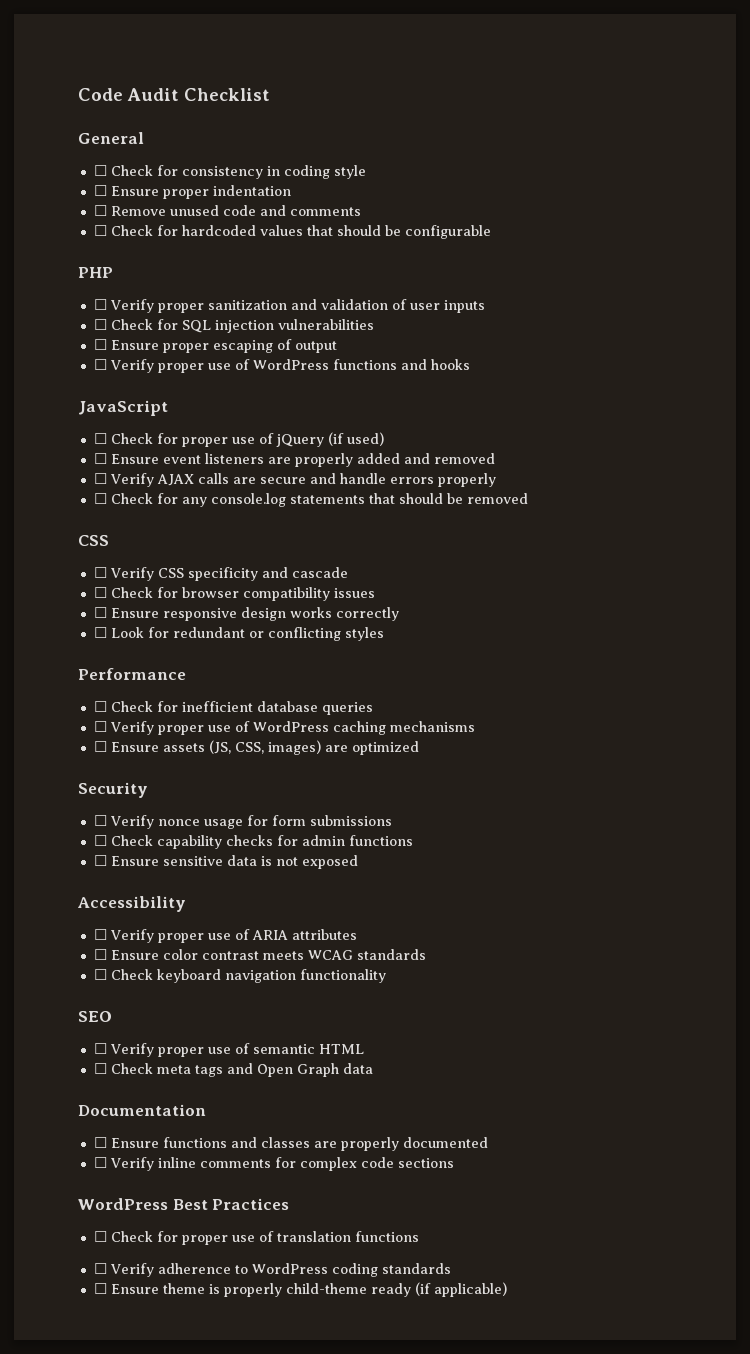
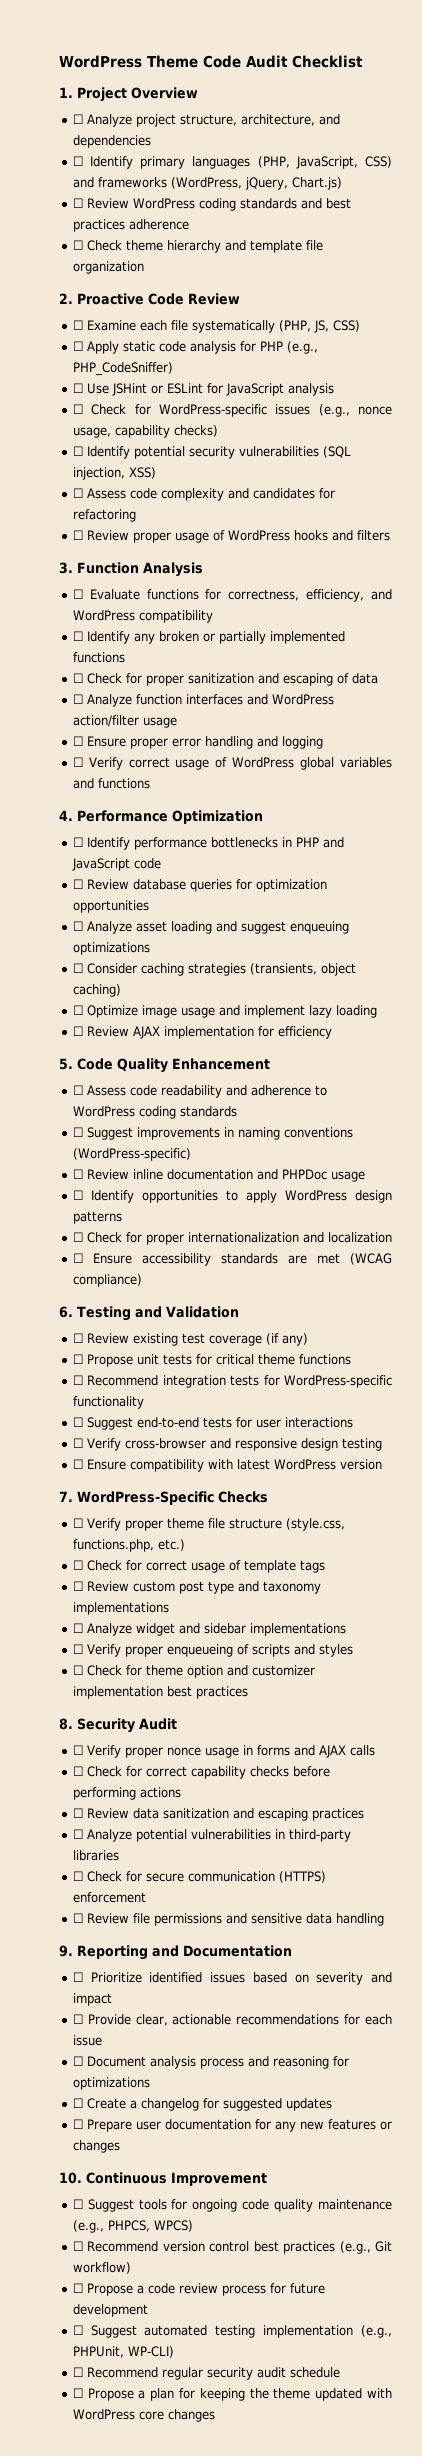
- Code Audit Checklist
+ WordPress Theme Code Audit Checklist
- General
- ☐ Check for consistency in coding style
- ☐ Ensure proper indentation
- ☐ Remove unused code and comments
- ☐ Check for hardcoded values that should be configurable
- PHP
- ☐ Verify proper sanitization and validation of user inputs
- ☐ Check for SQL injection vulnerabilities
- ☐ Ensure proper escaping of output
- ☐ Verify proper use of WordPress functions and hooks
- JavaScript
- ☐ Check for proper use of jQuery (if used)
- ☐ Ensure event listeners are properly added and removed
- ☐ Verify AJAX calls are secure and handle errors properly
- ☐ Check for any console.log statements that should be removed
- CSS
- ☐ Verify CSS specificity and cascade
- ☐ Check for browser compatibility issues
- ☐ Ensure responsive design works correctly
- ☐ Look for redundant or conflicting styles
- Performance
- ☐ Check for inefficient database queries
- ☐ Verify proper use of WordPress caching mechanisms
- ☐ Ensure assets (JS, CSS, images) are optimized
- Security
- ☐ Verify nonce usage for form submissions
- ☐ Check capability checks for admin functions
- ☐ Ensure sensitive data is not exposed
- Accessibility
- ☐ Verify proper use of ARIA attributes
- ☐ Ensure color contrast meets WCAG standards
- ☐ Check keyboard navigation functionality
- SEO
- ☐ Verify proper use of semantic HTML
- ☐ Check meta tags and Open Graph data
- Documentation
- ☐ Ensure functions and classes are properly documented
- ☐ Verify inline comments for complex code sections
- WordPress Best Practices
- ☐ Check for proper use of translation functions
- ☐ Verify adherence to WordPress coding standards
+ 1. Project Overview
+ ☐ Analyze project structure, architecture, and dependencies
+ ☐ Identify primary languages (PHP, JavaScript, CSS) and frameworks (WordPress, jQuery, Chart.js)
+ ☐ Review WordPress coding standards and best practices adherence
+ ☐ Check theme hierarchy and template file organization
+ 2. Proactive Code Review
+ ☐ Examine each file systematically (PHP, JS, CSS)
+ ☐ Apply static code analysis for PHP (e.g., PHP_CodeSniffer)
+ ☐ Use JSHint or ESLint for JavaScript analysis
+ ☐ Check for WordPress-specific issues (e.g., nonce usage, capability checks)
+ ☐ Identify potential security vulnerabilities (SQL injection, XSS)
+ ☐ Assess code complexity and candidates for refactoring
+ ☐ Review proper usage of WordPress hooks and filters
+ 3. Function Analysis
+ ☐ Evaluate functions for correctness, efficiency, and WordPress compatibility
+ ☐ Identify any broken or partially implemented functions
+ ☐ Check for proper sanitization and escaping of data
+ ☐ Analyze function interfaces and WordPress action/filter usage
+ ☐ Ensure proper error handling and logging
+ ☐ Verify correct usage of WordPress global variables and functions
+ 4. Performance Optimization
+ ☐ Identify performance bottlenecks in PHP and JavaScript code
+ ☐ Review database queries for optimization opportunities
+ ☐ Analyze asset loading and suggest enqueuing optimizations
+ ☐ Consider caching strategies (transients, object caching)
+ ☐ Optimize image usage and implement lazy loading
+ ☐ Review AJAX implementation for efficiency
+ 5. Code Quality Enhancement
+ ☐ Assess code readability and adherence to WordPress coding standards
- ☐ Ensure theme is properly child-theme ready (if applicable)
+ ☐ Suggest improvements in naming conventions (WordPress-specific)
+ ☐ Review inline documentation and PHPDoc usage
+ ☐ Identify opportunities to apply WordPress design patterns
+ ☐ Check for proper internationalization and localization
+ ☐ Ensure accessibility standards are met (WCAG compliance)
+ 6. Testing and Validation
+ ☐ Review existing test coverage (if any)
+ ☐ Propose unit tests for critical theme functions
+ ☐ Recommend integration tests for WordPress-specific functionality
+ ☐ Suggest end-to-end tests for user interactions
+ ☐ Verify cross-browser and responsive design testing
+ ☐ Ensure compatibility with latest WordPress version
+ 7. WordPress-Specific Checks
+ ☐ Verify proper theme file structure (style.css, functions.php, etc.)
+ ☐ Check for correct usage of template tags
+ ☐ Review custom post type and taxonomy implementations
+ ☐ Analyze widget and sidebar implementations
+ ☐ Verify proper enqueueing of scripts and styles
+ ☐ Check for theme option and customizer implementation best practices
+ 8. Security Audit
+ ☐ Verify proper nonce usage in forms and AJAX calls
+ ☐ Check for correct capability checks before performing actions
+ ☐ Review data sanitization and escaping practices
+ ☐ Analyze potential vulnerabilities in third-party libraries
+ ☐ Check for secure communication (HTTPS) enforcement
+ ☐ Review file permissions and sensitive data handling
+ 9. Reporting and Documentation
+ ☐ Prioritize identified issues based on severity and impact
+ ☐ Provide clear, actionable recommendations for each issue
+ ☐ Document analysis process and reasoning for optimizations
+ ☐ Create a changelog for suggested updates
+ ☐ Prepare user documentation for any new features or changes
+ 10. Continuous Improvement
+ ☐ Suggest tools for ongoing code quality maintenance (e.g., PHPCS, WPCS)
+ ☐ Recommend version control best practices (e.g., Git workflow)
+ ☐ Propose a code review process for future development
+ ☐ Suggest automated testing implementation (e.g., PHPUnit, WP-CLI)
+ ☐ Recommend regular security audit schedule
+ ☐ Propose a plan for keeping the theme updated with WordPress core changes

